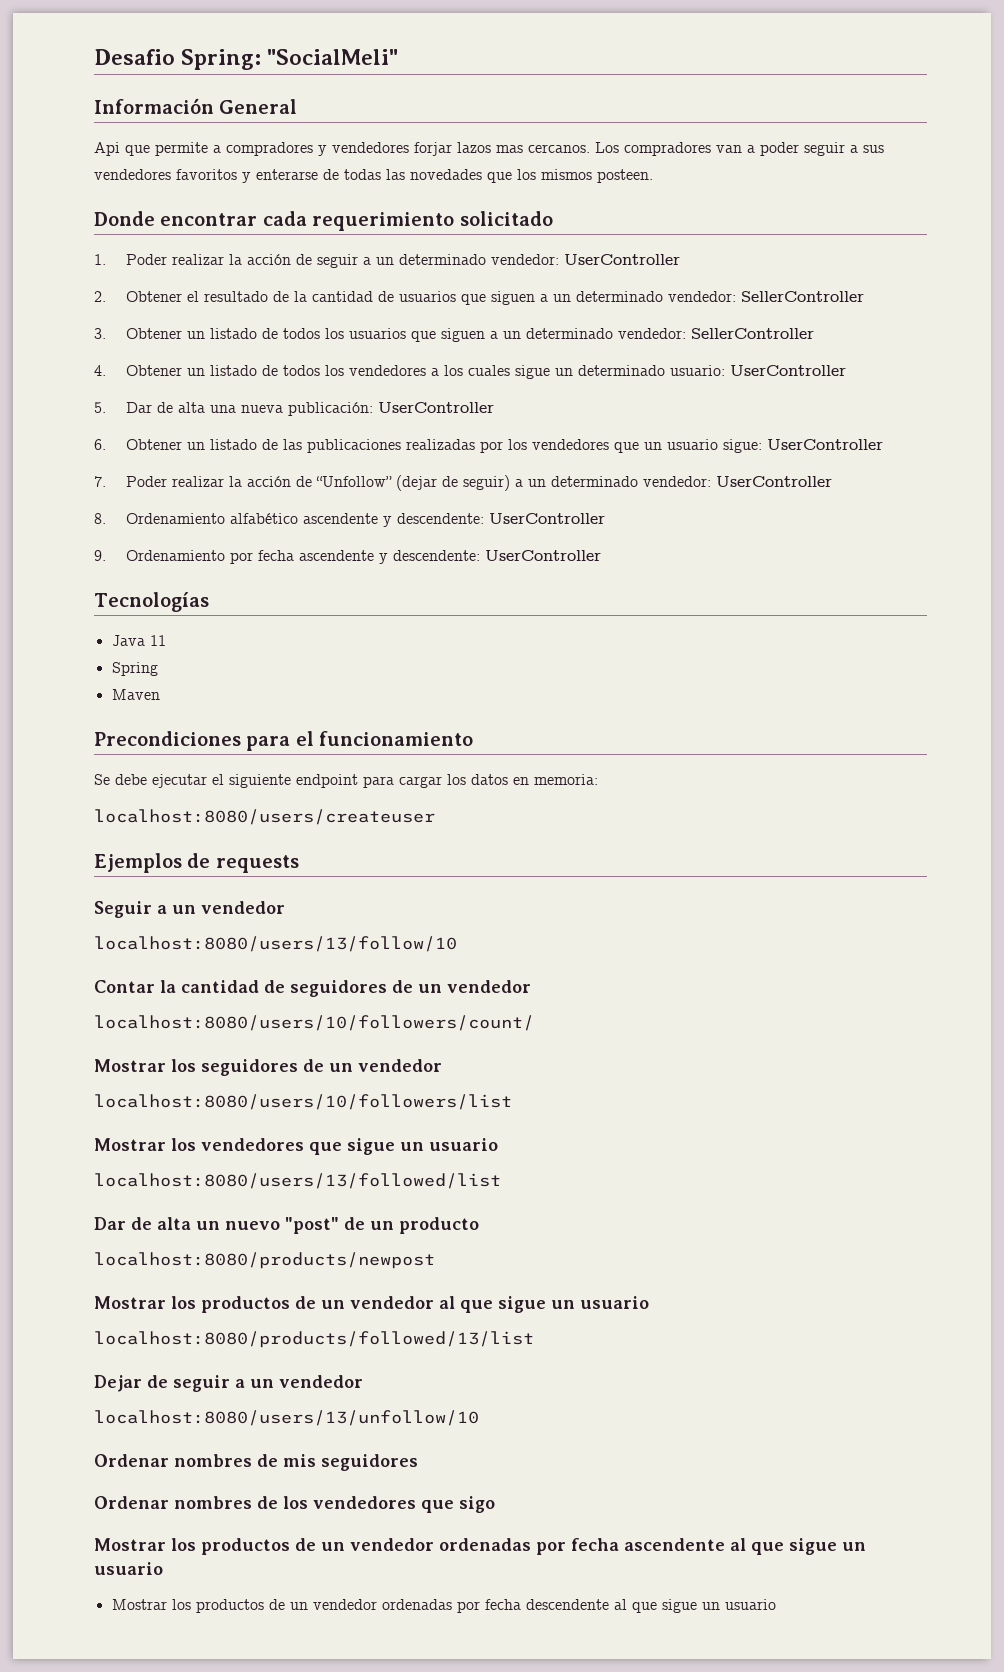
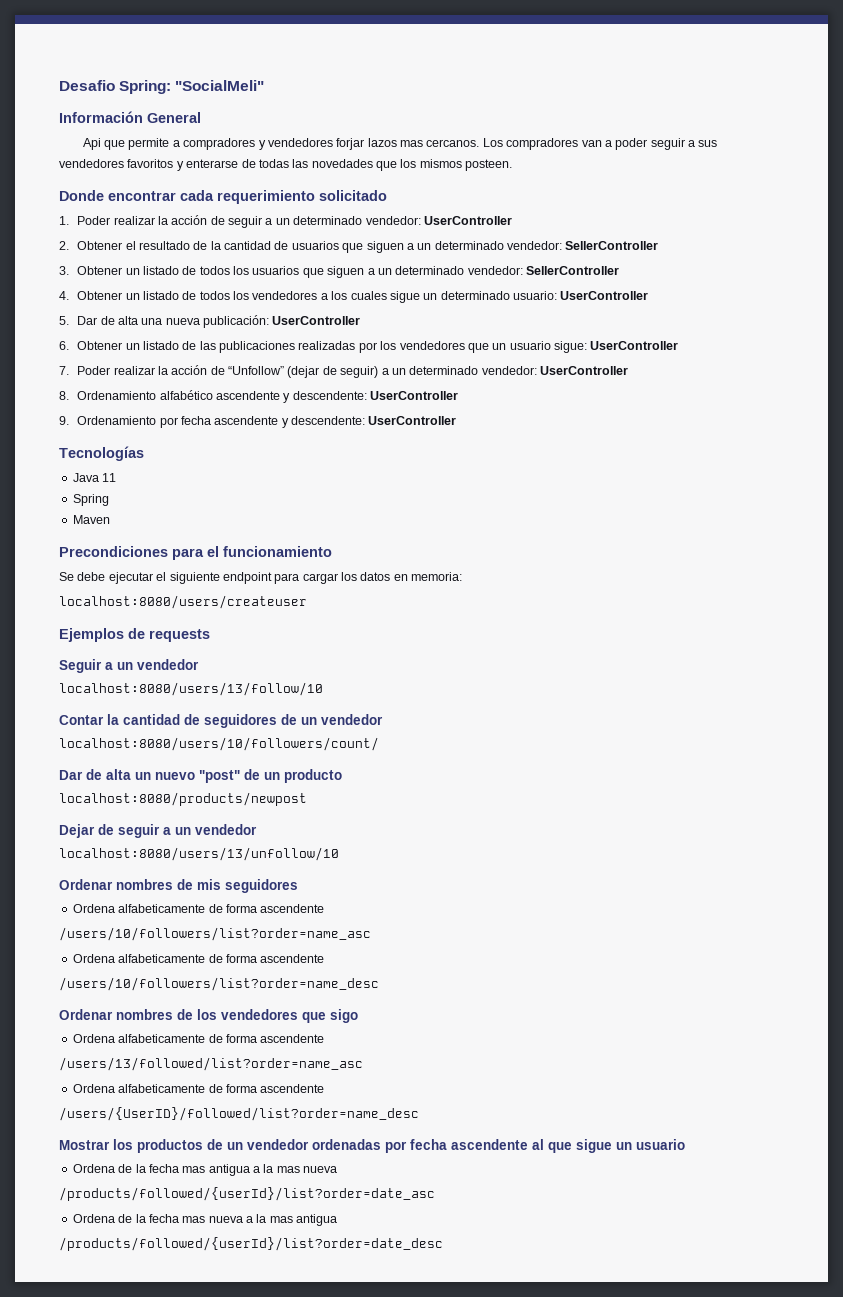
- Mostrar los seguidores de un vendedor
- localhost:8080/users/10/followers/list
- Mostrar los vendedores que sigue un usuario
- localhost:8080/users/13/followed/list
- Mostrar los productos de un vendedor al que sigue un usuario
- localhost:8080/products/followed/13/list
  Ordenar nombres de mis seguidores
+ Ordena alfabeticamente de forma ascendente
+ /users/10/followers/list?order=name_asc
+ Ordena alfabeticamente de forma ascendente
+ /users/10/followers/list?order=name_desc
  Ordenar nombres de los vendedores que sigo
+ Ordena alfabeticamente de forma ascendente
+ /users/13/followed/list?order=name_asc
+ Ordena alfabeticamente de forma ascendente
+ /users/{UserID}/followed/list?order=name_desc
- Mostrar los productos de un vendedor ordenadas por fecha descendente al que sigue un usuario
+ Ordena de la fecha mas antigua a la mas nueva
+ /products/followed/{userId}/list?order=date_asc
+ Ordena de la fecha mas nueva a la mas antigua
+ /products/followed/{userId}/list?order=date_desc

